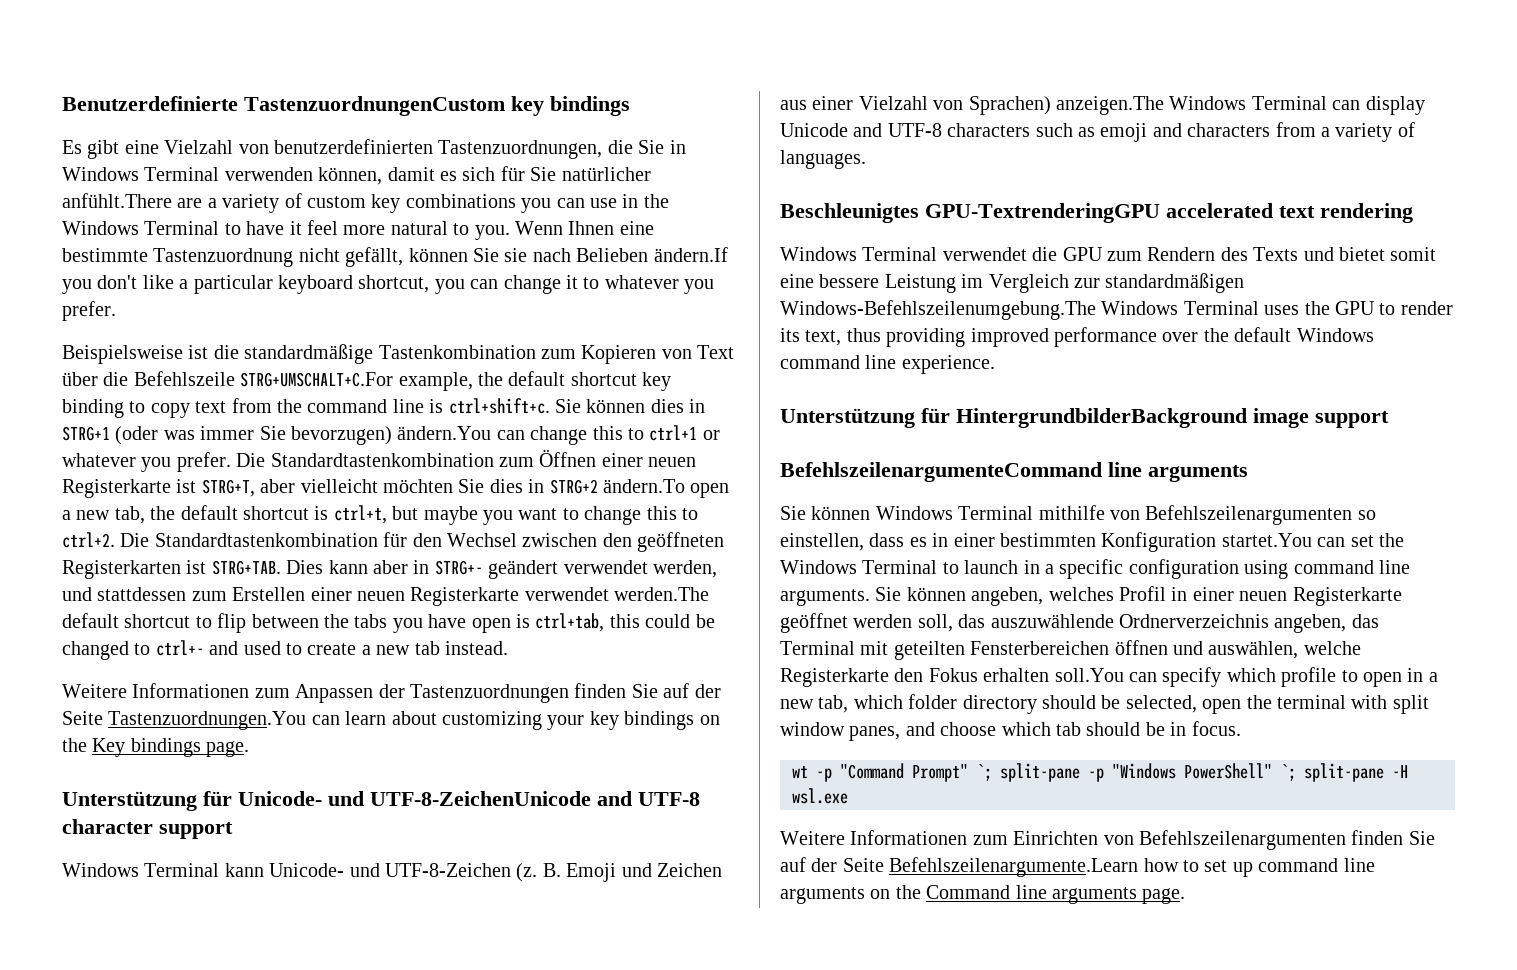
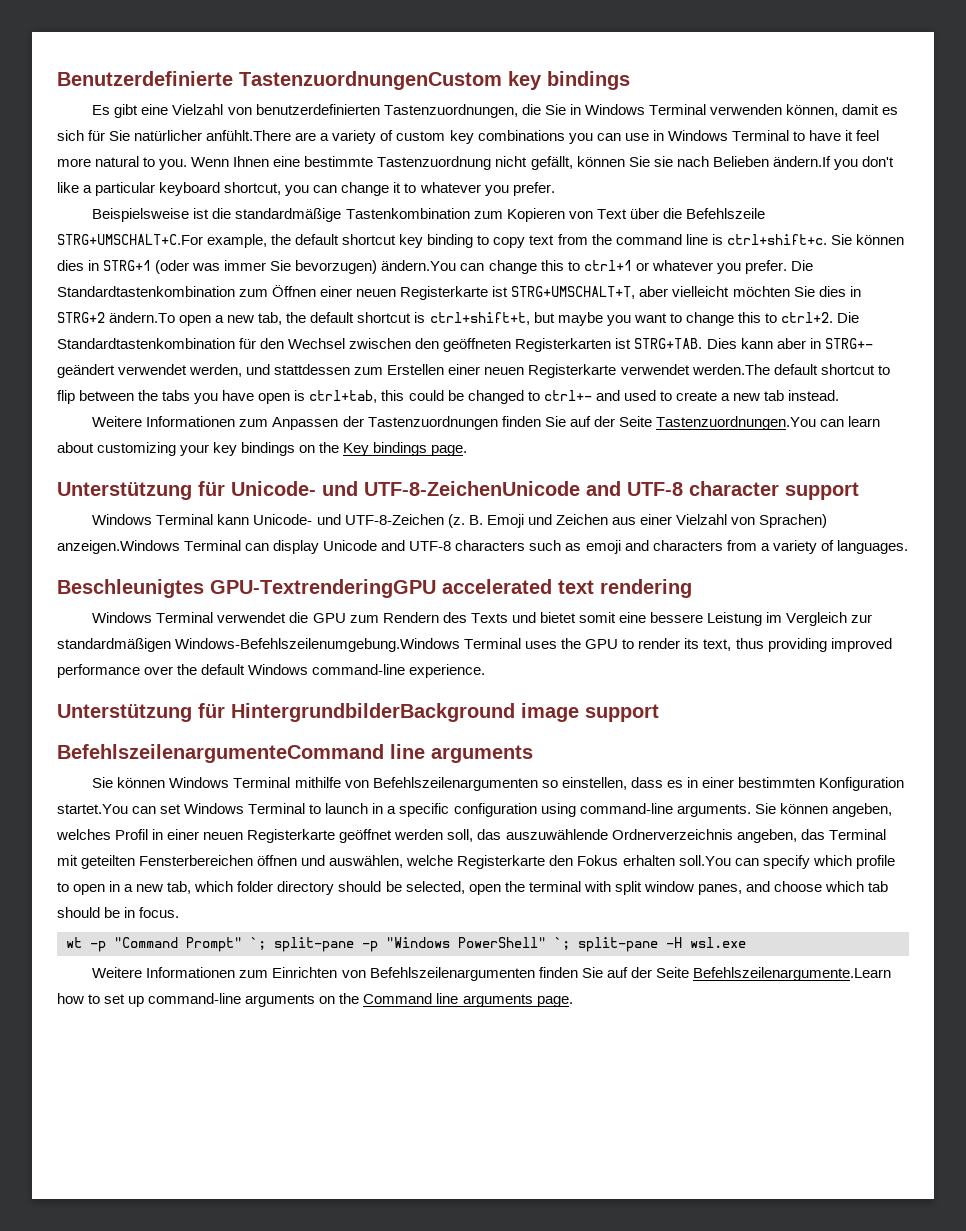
- Es gibt eine Vielzahl von benutzerdefinierten Tastenzuordnungen, die Sie in Windows Terminal verwenden können, damit es sich für Sie natürlicher anfühlt.There are a variety of custom key combinations you can use in the Windows Terminal to have it feel more natural to you.
+ Es gibt eine Vielzahl von benutzerdefinierten Tastenzuordnungen, die Sie in Windows Terminal verwenden können, damit es sich für Sie natürlicher anfühlt.There are a variety of custom key combinations you can use in Windows Terminal to have it feel more natural to you.
- Die Standardtastenkombination zum Öffnen einer neuen Registerkarte ist STRG+T, aber vielleicht möchten Sie dies in STRG+2 ändern.To open a new tab, the default shortcut is ctrl+t, but maybe you want to change this to ctrl+2.
+ Die Standardtastenkombination zum Öffnen einer neuen Registerkarte ist STRG+UMSCHALT+T, aber vielleicht möchten Sie dies in STRG+2 ändern.To open a new tab, the default shortcut is ctrl+shift+t, but maybe you want to change this to ctrl+2.
- B. Emoji und Zeichen aus einer Vielzahl von Sprachen) anzeigen.The Windows Terminal can display Unicode and UTF-8 characters such as emoji and characters from a variety of languages.
+ B. Emoji und Zeichen aus einer Vielzahl von Sprachen) anzeigen.Windows Terminal can display Unicode and UTF-8 characters such as emoji and characters from a variety of languages.
- Windows Terminal verwendet die GPU zum Rendern des Texts und bietet somit eine bessere Leistung im Vergleich zur standardmäßigen Windows-Befehlszeilenumgebung.The Windows Terminal uses the GPU to render its text, thus providing improved performance over the default Windows command line experience.
+ Windows Terminal verwendet die GPU zum Rendern des Texts und bietet somit eine bessere Leistung im Vergleich zur standardmäßigen Windows-Befehlszeilenumgebung.Windows Terminal uses the GPU to render its text, thus providing improved performance over the default Windows command-line experience.
- Sie können Windows Terminal mithilfe von Befehlszeilenargumenten so einstellen, dass es in einer bestimmten Konfiguration startet.You can set the Windows Terminal to launch in a specific configuration using command line arguments.
+ Sie können Windows Terminal mithilfe von Befehlszeilenargumenten so einstellen, dass es in einer bestimmten Konfiguration startet.You can set Windows Terminal to launch in a specific configuration using command-line arguments.
- Weitere Informationen zum Einrichten von Befehlszeilenargumenten finden Sie auf der Seite Befehlszeilenargumente.Learn how to set up command line arguments on the Command line arguments page.
+ Weitere Informationen zum Einrichten von Befehlszeilenargumenten finden Sie auf der Seite Befehlszeilenargumente.Learn how to set up command-line arguments on the Command line arguments page.

